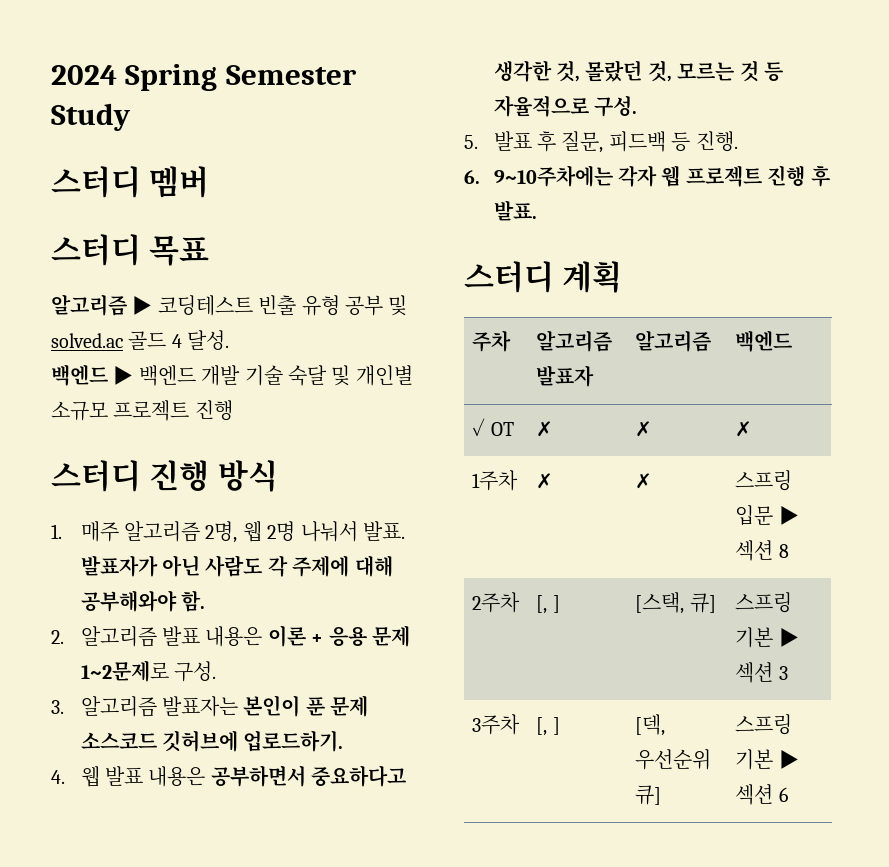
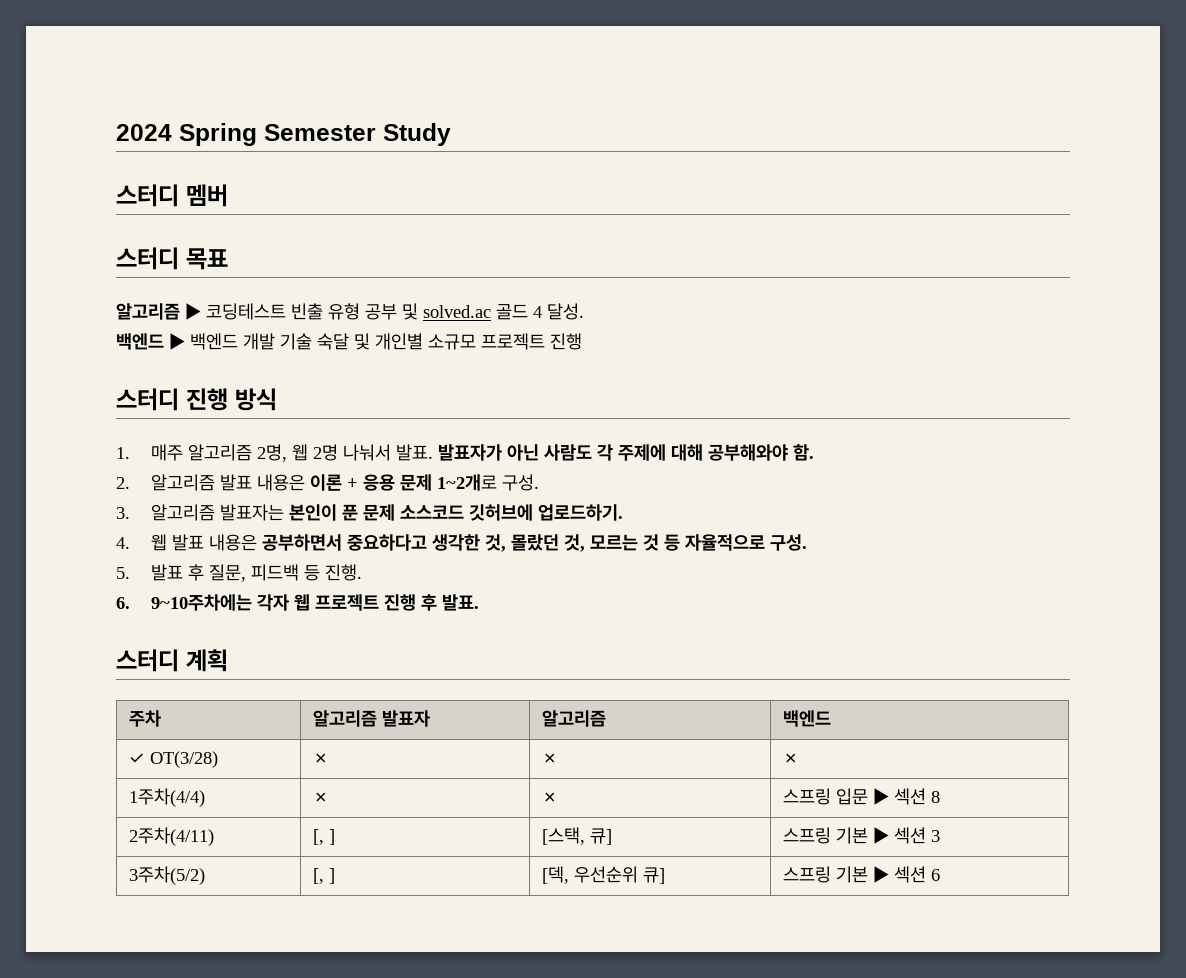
- 2. 알고리즘 발표 내용은 이론 + 응용 문제 1~2문제로 구성.
+ 2. 알고리즘 발표 내용은 이론 + 응용 문제 1~2개로 구성.
- ✓ OT | ✗ | ✗ | ✗
+ ✓ OT(3/28) | ✗ | ✗ | ✗
- 1주차 | ✗ | ✗ | 스프링 입문 ▶ 섹션 8
+ 1주차(4/4) | ✗ | ✗ | 스프링 입문 ▶ 섹션 8
- 2주차 | [, ] | [스택, 큐] | 스프링 기본 ▶ 섹션 3
+ 2주차(4/11) | [, ] | [스택, 큐] | 스프링 기본 ▶ 섹션 3
- 3주차 | [, ] | [덱, 우선순위 큐] | 스프링 기본 ▶ 섹션 6
+ 3주차(5/2) | [, ] | [덱, 우선순위 큐] | 스프링 기본 ▶ 섹션 6

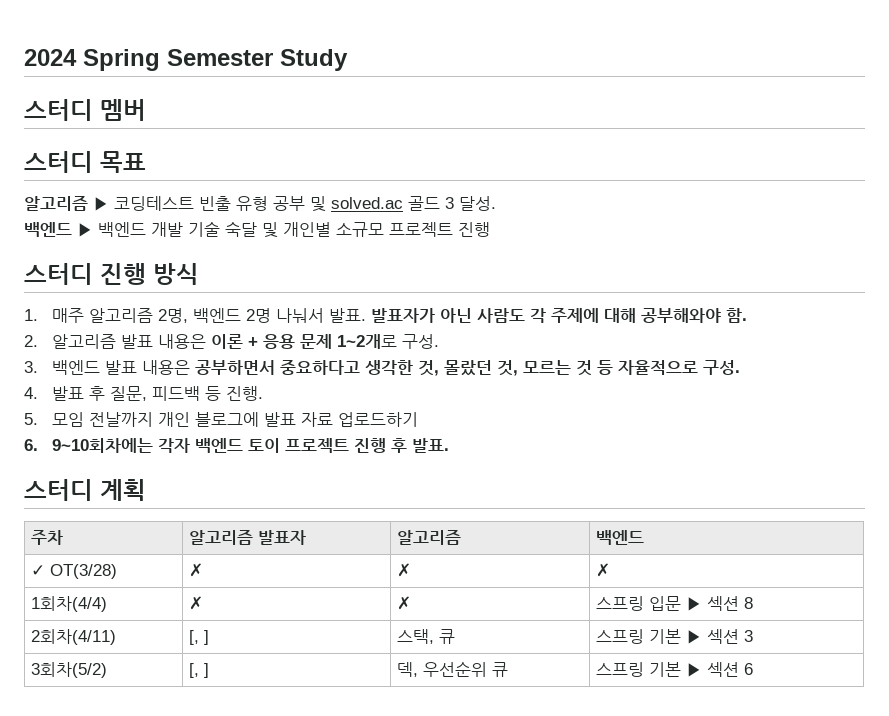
- 알고리즘 ▶ 코딩테스트 빈출 유형 공부 및 solved.ac 골드 4 달성.
+ 알고리즘 ▶ 코딩테스트 빈출 유형 공부 및 solved.ac 골드 3 달성.
- 1. 매주 알고리즘 2명, 웹 2명 나눠서 발표.
+ 1. 매주 알고리즘 2명, 백엔드 2명 나눠서 발표.
- 3. 알고리즘 발표자는 본인이 푼 문제 소스코드 깃허브에 업로드하기.
- 4. 웹 발표 내용은 공부하면서 중요하다고 생각한 것, 몰랐던 것, 모르는 것 등 자율적으로 구성.
+ 3. 백엔드 발표 내용은 공부하면서 중요하다고 생각한 것, 몰랐던 것, 모르는 것 등 자율적으로 구성.
- 5. 발표 후 질문, 피드백 등 진행.
+ 4. 발표 후 질문, 피드백 등 진행.
- 6. 9~10주차에는 각자 웹 프로젝트 진행 후 발표.
+ 5. 모임 전날까지 개인 블로그에 발표 자료 업로드하기
+ 6. 9~10회차에는 각자 백엔드 토이 프로젝트 진행 후 발표.
- 1주차(4/4) | ✗ | ✗ | 스프링 입문 ▶ 섹션 8
+ 1회차(4/4) | ✗ | ✗ | 스프링 입문 ▶ 섹션 8
- 2주차(4/11) | [, ] | [스택, 큐] | 스프링 기본 ▶ 섹션 3
+ 2회차(4/11) | [, ] | 스택, 큐 | 스프링 기본 ▶ 섹션 3
- 3주차(5/2) | [, ] | [덱, 우선순위 큐] | 스프링 기본 ▶ 섹션 6
+ 3회차(5/2) | [, ] | 덱, 우선순위 큐 | 스프링 기본 ▶ 섹션 6

